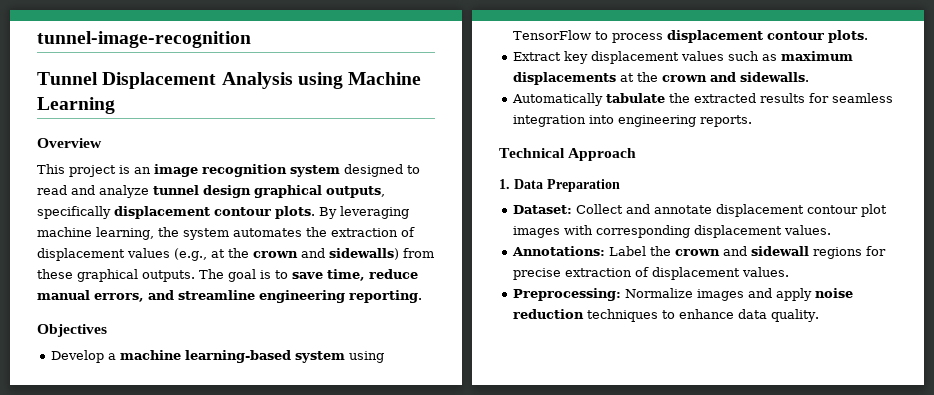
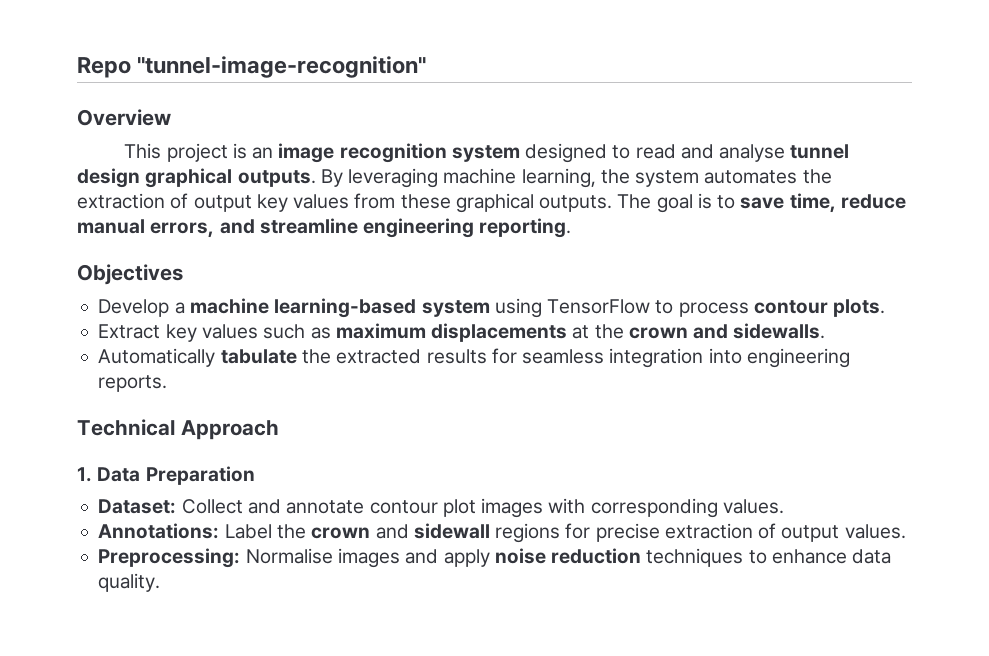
- tunnel-image-recognition
- Tunnel Displacement Analysis using Machine Learning
+ Repo "tunnel-image-recognition"
- This project is an image recognition system designed to read and analyze tunnel design graphical outputs, specifically displacement contour plots.
+ This project is an image recognition system designed to read and analyse tunnel design graphical outputs.
- By leveraging machine learning, the system automates the extraction of displacement values (e.g., at the crown and sidewalls) from these graphical outputs.
+ By leveraging machine learning, the system automates the extraction of output key values from these graphical outputs.
- Develop a machine learning-based system using TensorFlow to process displacement contour plots.
+ Develop a machine learning-based system using TensorFlow to process contour plots.
- Extract key displacement values such as maximum displacements at the crown and sidewalls.
+ Extract key values such as maximum displacements at the crown and sidewalls.
- Dataset: Collect and annotate displacement contour plot images with corresponding displacement values.
+ Dataset: Collect and annotate contour plot images with corresponding values.
- Annotations: Label the crown and sidewall regions for precise extraction of displacement values.
+ Annotations: Label the crown and sidewall regions for precise extraction of output values.
- Preprocessing: Normalize images and apply noise reduction techniques to enhance data quality.
+ Preprocessing: Normalise images and apply noise reduction techniques to enhance data quality.

